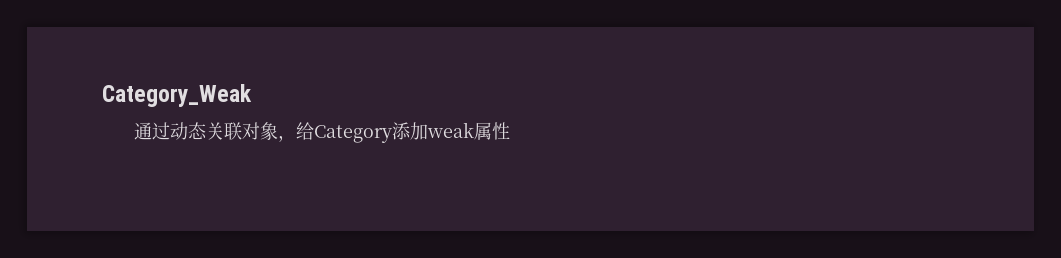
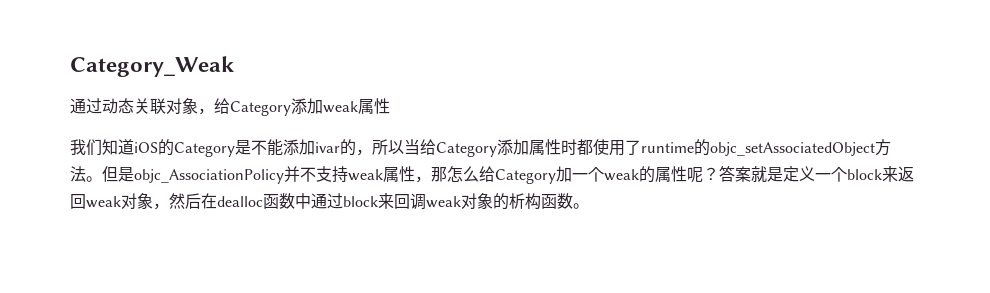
+ 我们知道iOS的Category是不能添加ivar的，所以当给Category添加属性时都使用了runtime的objc_setAssociatedObject方法。但是objc_AssociationPolicy并不支持weak属性，那怎么给Category加一个weak的属性呢？答案就是定义一个block来返回weak对象，然后在dealloc函数中通过block来回调weak对象的析构函数。

